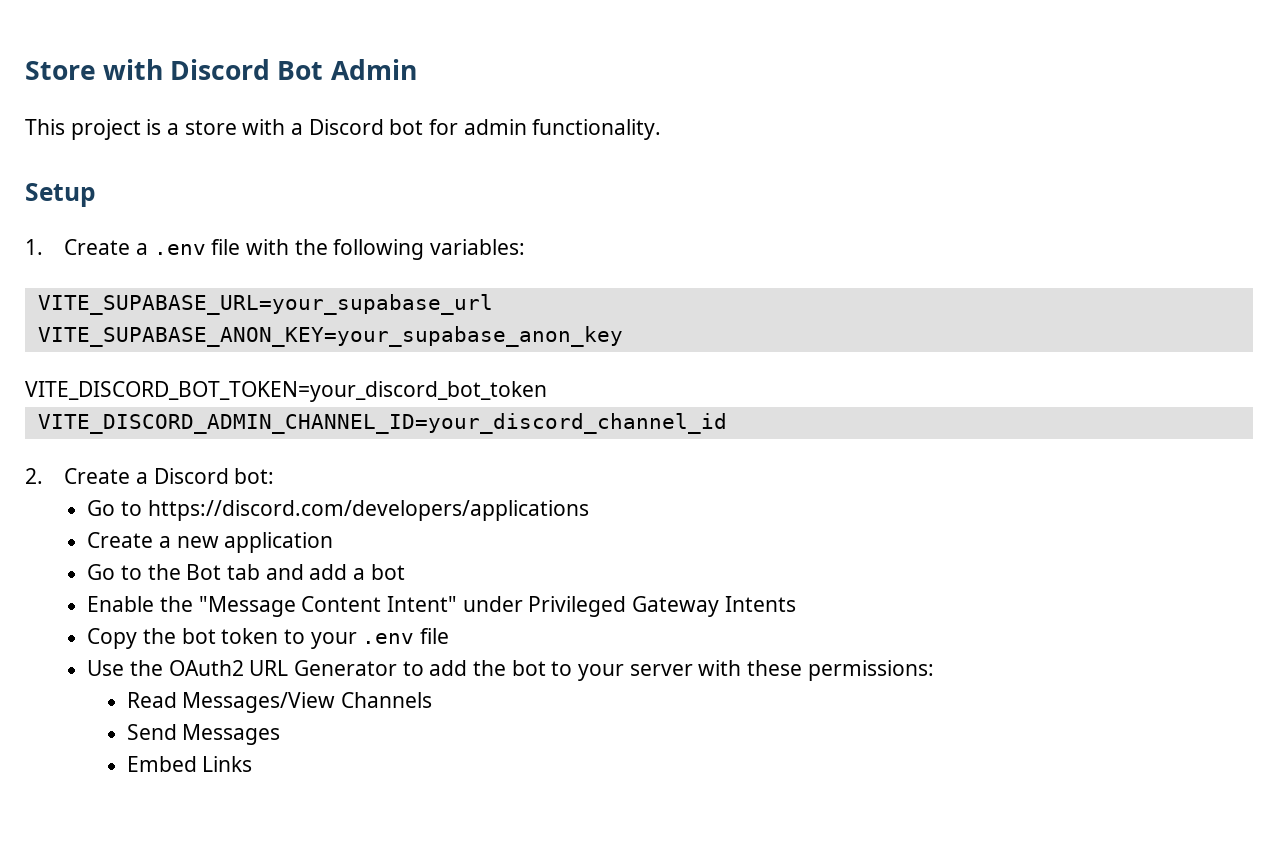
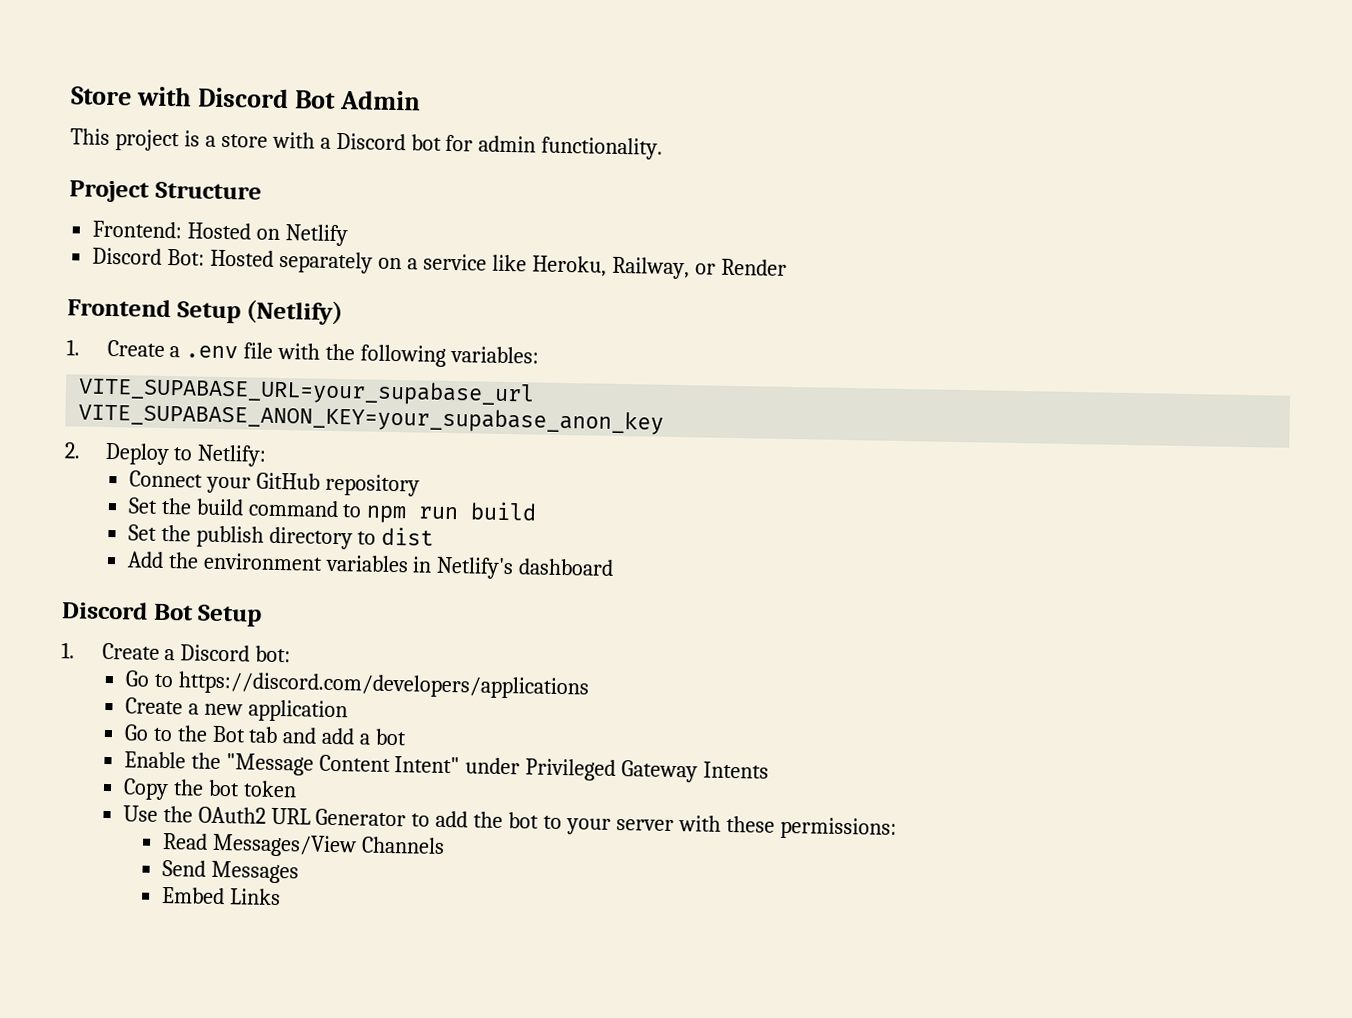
- Setup
+ Project Structure
+ Frontend: Hosted on Netlify
+ Discord Bot: Hosted separately on a service like Heroku, Railway, or Render
+ Frontend Setup (Netlify)
- VITE_DISCORD_BOT_TOKEN=your_discord_bot_token
- VITE_DISCORD_ADMIN_CHANNEL_ID=your_discord_channel_id
- 2. Create a Discord bot:
+ 2. Deploy to Netlify:
+ Connect your GitHub repository
+ Set the build command to npm run build
+ Set the publish directory to dist
+ Add the environment variables in Netlify's dashboard
+ Discord Bot Setup
+ 1. Create a Discord bot:
- Copy the bot token to your .env file
+ Copy the bot token

